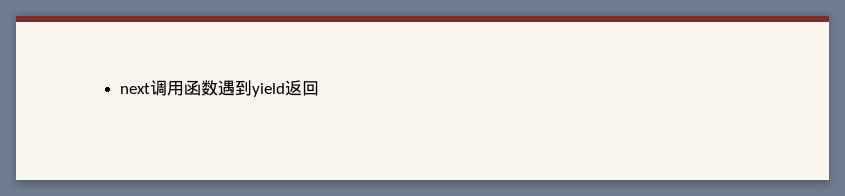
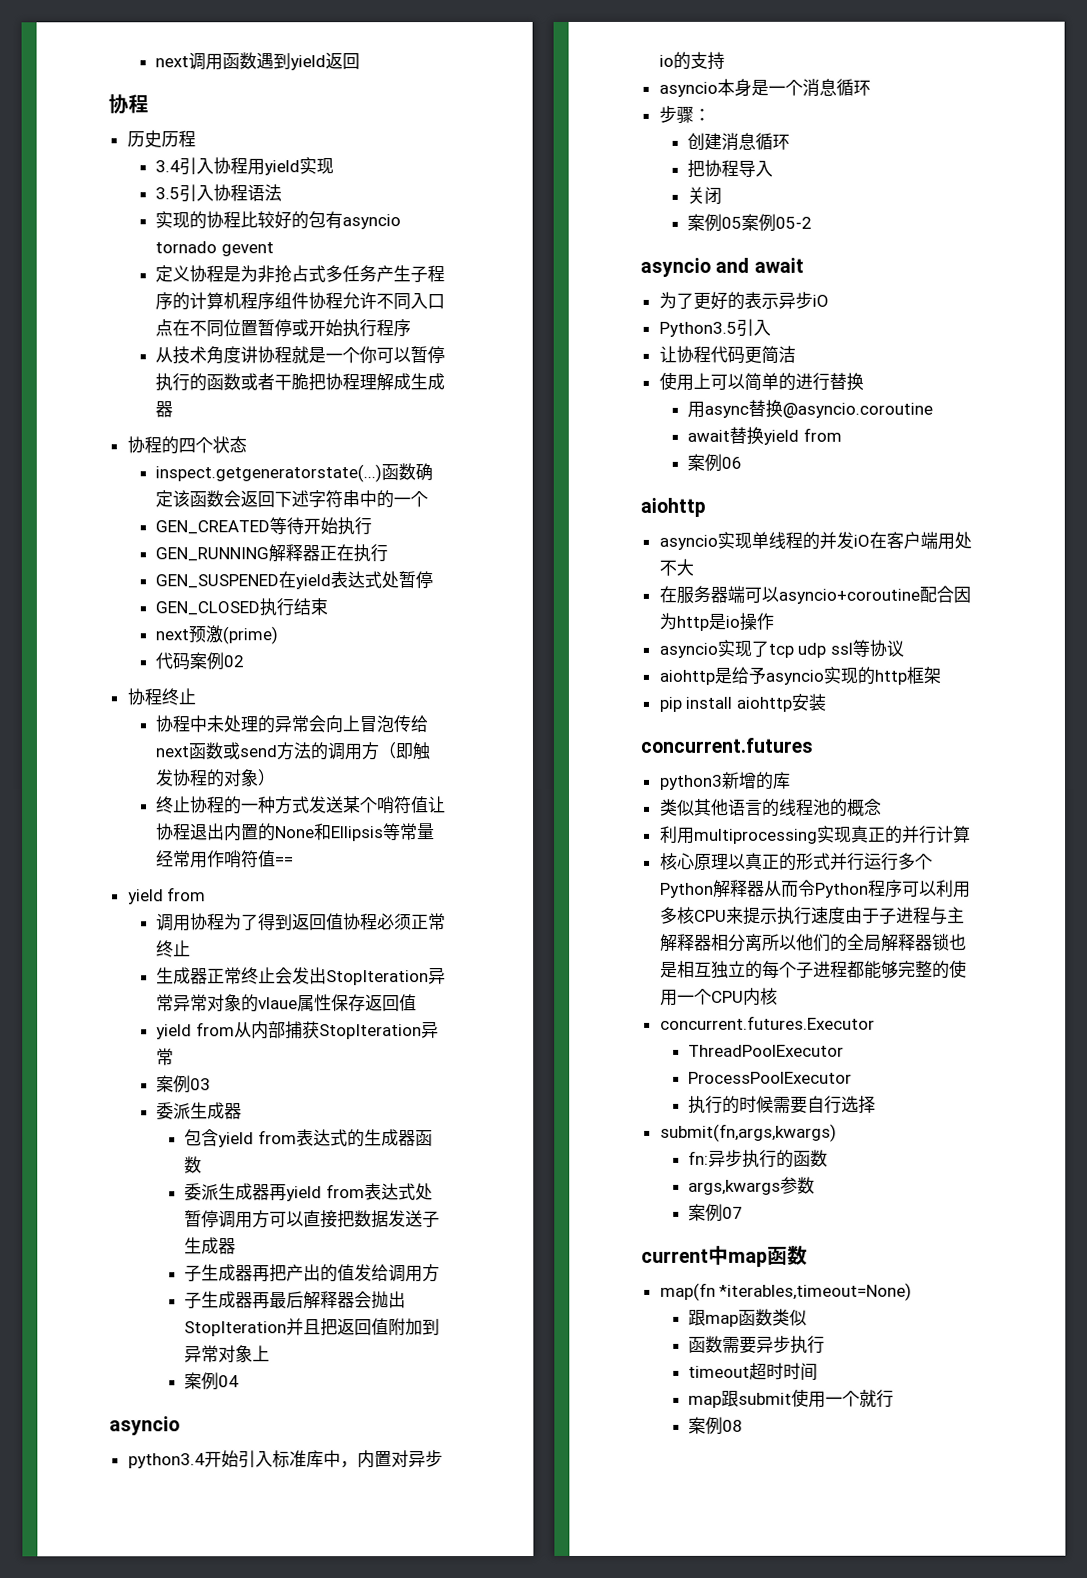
  next调用函数遇到yield返回
+ 协程
+ 历史历程
+ 3.4引入协程用yield实现
+ 3.5引入协程语法
+ 实现的协程比较好的包有asyncio tornado gevent
+ 定义协程是为非抢占式多任务产生子程序的计算机程序组件协程允许不同入口点在不同位置暂停或开始执行程序
+ 从技术角度讲协程就是一个你可以暂停执行的函数或者干脆把协程理解成生成器
+ 协程的四个状态
+ inspect.getgeneratorstate(...)函数确定该函数会返回下述字符串中的一个
+ GEN_CREATED等待开始执行
+ GEN_RUNNING解释器正在执行
+ GEN_SUSPENED在yield表达式处暂停
+ GEN_CLOSED执行结束
+ next预激(prime)
+ 代码案例02
+ 协程终止
+ 协程中未处理的异常会向上冒泡传给next函数或send方法的调用方（即触发协程的对象）
+ 终止协程的一种方式发送某个哨符值让协程退出内置的None和Ellipsis等常量经常用作哨符值==
+ yield from
+ 调用协程为了得到返回值协程必须正常终止
+ 生成器正常终止会发出StopIteration异常异常对象的vlaue属性保存返回值
+ yield from从内部捕获StopIteration异常
+ 案例03
+ 委派生成器
+ 包含yield from表达式的生成器函数
+ 委派生成器再yield from表达式处暂停调用方可以直接把数据发送子生成器
+ 子生成器再把产出的值发给调用方
+ 子生成器再最后解释器会抛出StopIteration并且把返回值附加到异常对象上
+ 案例04
+ asyncio
+ python3.4开始引入标准库中，内置对异步io的支持
+ asyncio本身是一个消息循环
+ 步骤：
+ 创建消息循环
+ 把协程导入
+ 关闭
+ 案例05案例05-2
+ asyncio and await
+ 为了更好的表示异步iO
+ Python3.5引入
+ 让协程代码更简洁
+ 使用上可以简单的进行替换
+ 用async替换@asyncio.coroutine
+ await替换yield from
+ 案例06
+ aiohttp
+ asyncio实现单线程的并发iO在客户端用处不大
+ 在服务器端可以asyncio+coroutine配合因为http是io操作
+ asyncio实现了tcp udp ssl等协议
+ aiohttp是给予asyncio实现的http框架
+ pip install aiohttp安装
+ concurrent.futures
+ python3新增的库
+ 类似其他语言的线程池的概念
+ 利用multiprocessing实现真正的并行计算
+ 核心原理以真正的形式并行运行多个Python解释器从而令Python程序可以利用多核CPU来提示执行速度由于子进程与主解释器相分离所以他们的全局解释器锁也是相互独立的每个子进程都能够完整的使用一个CPU内核
+ concurrent.futures.Executor
+ ThreadPoolExecutor
+ ProcessPoolExecutor
+ 执行的时候需要自行选择
+ submit(fn,args,kwargs)
+ fn:异步执行的函数
+ args,kwargs参数
+ 案例07
+ current中map函数
+ map(fn *iterables,timeout=None)
+ 跟map函数类似
+ 函数需要异步执行
+ timeout超时时间
+ map跟submit使用一个就行
+ 案例08

